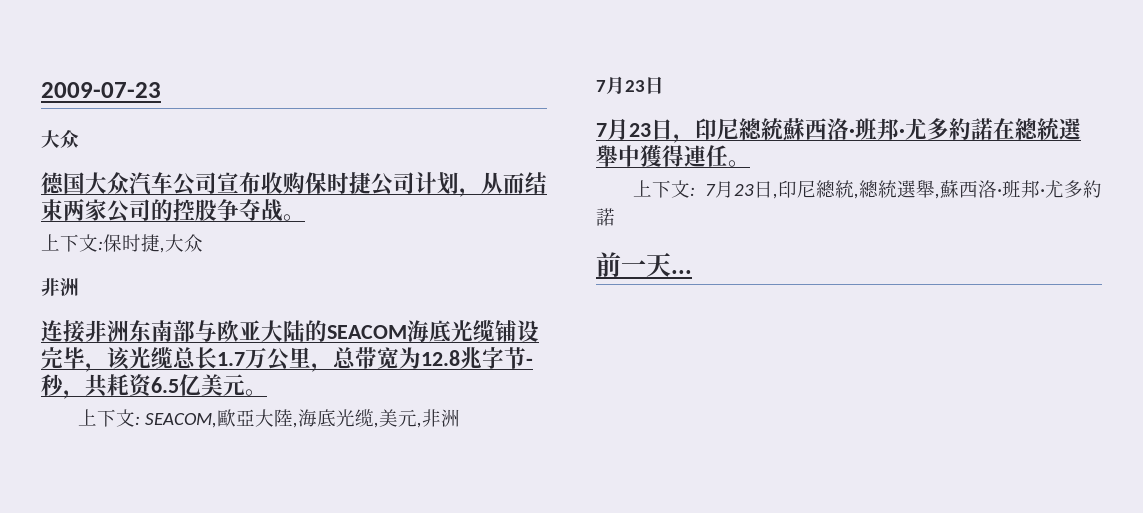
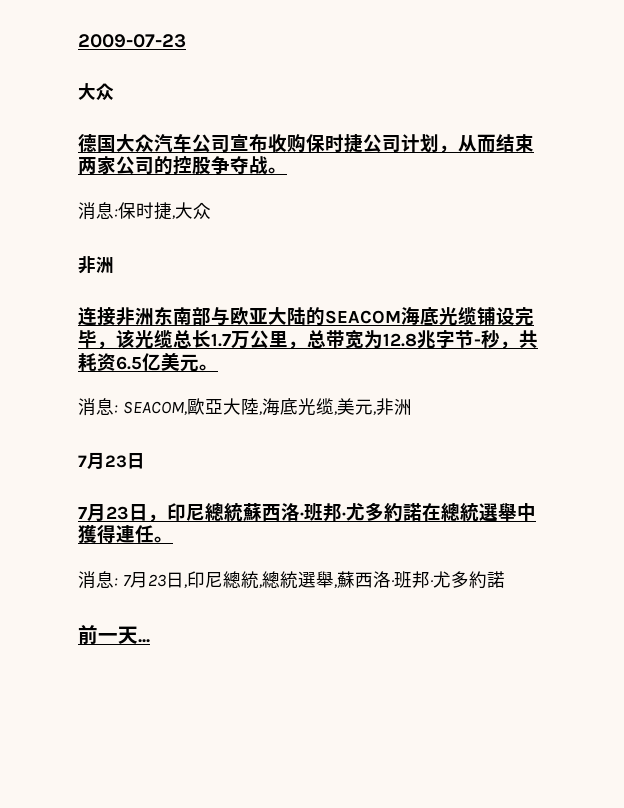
- 上下文:保时捷,大众
+ 消息:保时捷,大众
- 上下文: SEACOM,歐亞大陸,海底光缆,美元,非洲
+ 消息: SEACOM,歐亞大陸,海底光缆,美元,非洲
- 上下文: 7月23日,印尼總統,總統選舉,蘇西洛·班邦·尤多約諾
+ 消息: 7月23日,印尼總統,總統選舉,蘇西洛·班邦·尤多約諾

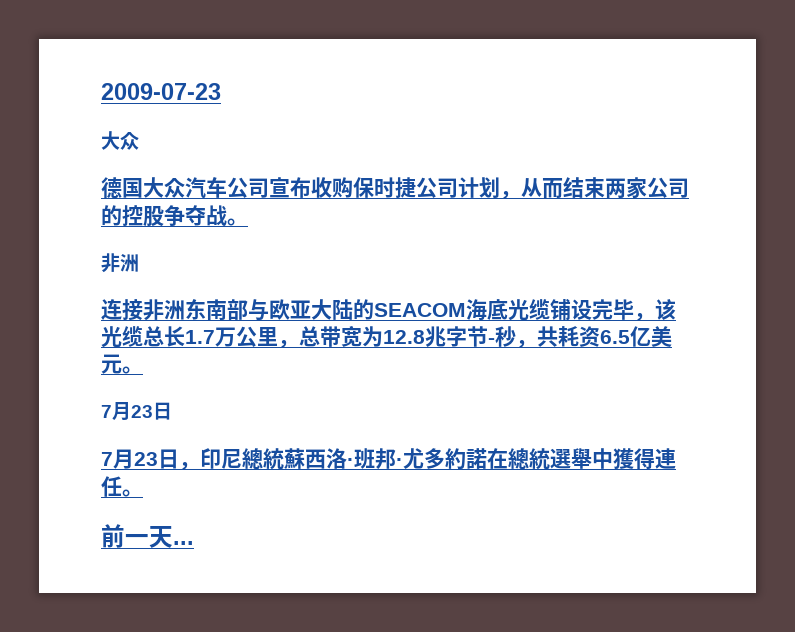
- 消息:保时捷,大众
- 消息: SEACOM,歐亞大陸,海底光缆,美元,非洲
- 消息: 7月23日,印尼總統,總統選舉,蘇西洛·班邦·尤多約諾

